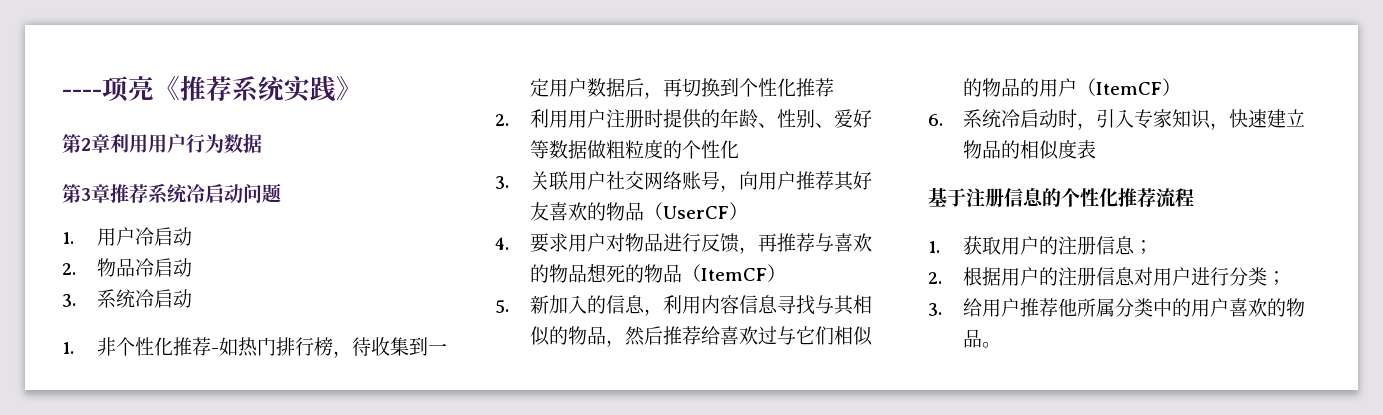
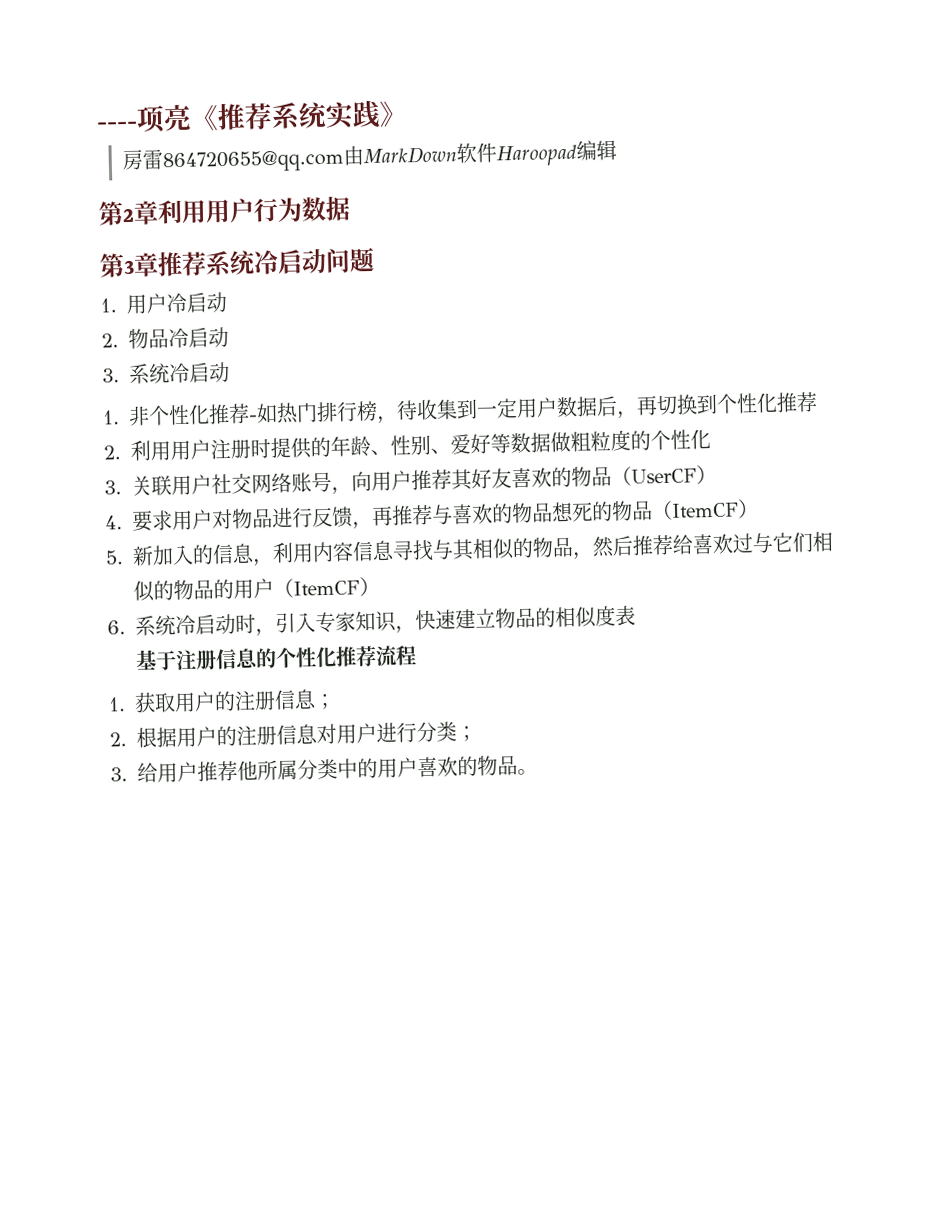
+ 房雷864720655@qq.com由MarkDown软件Haroopad编辑

